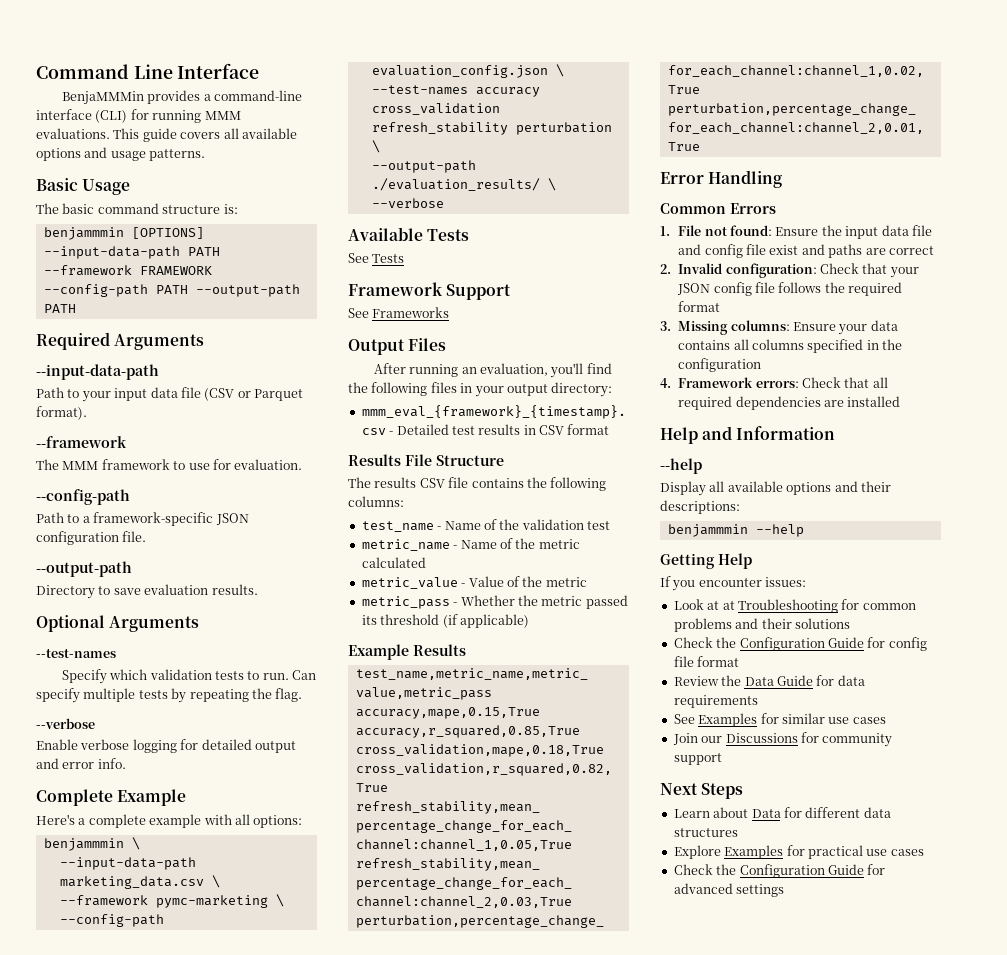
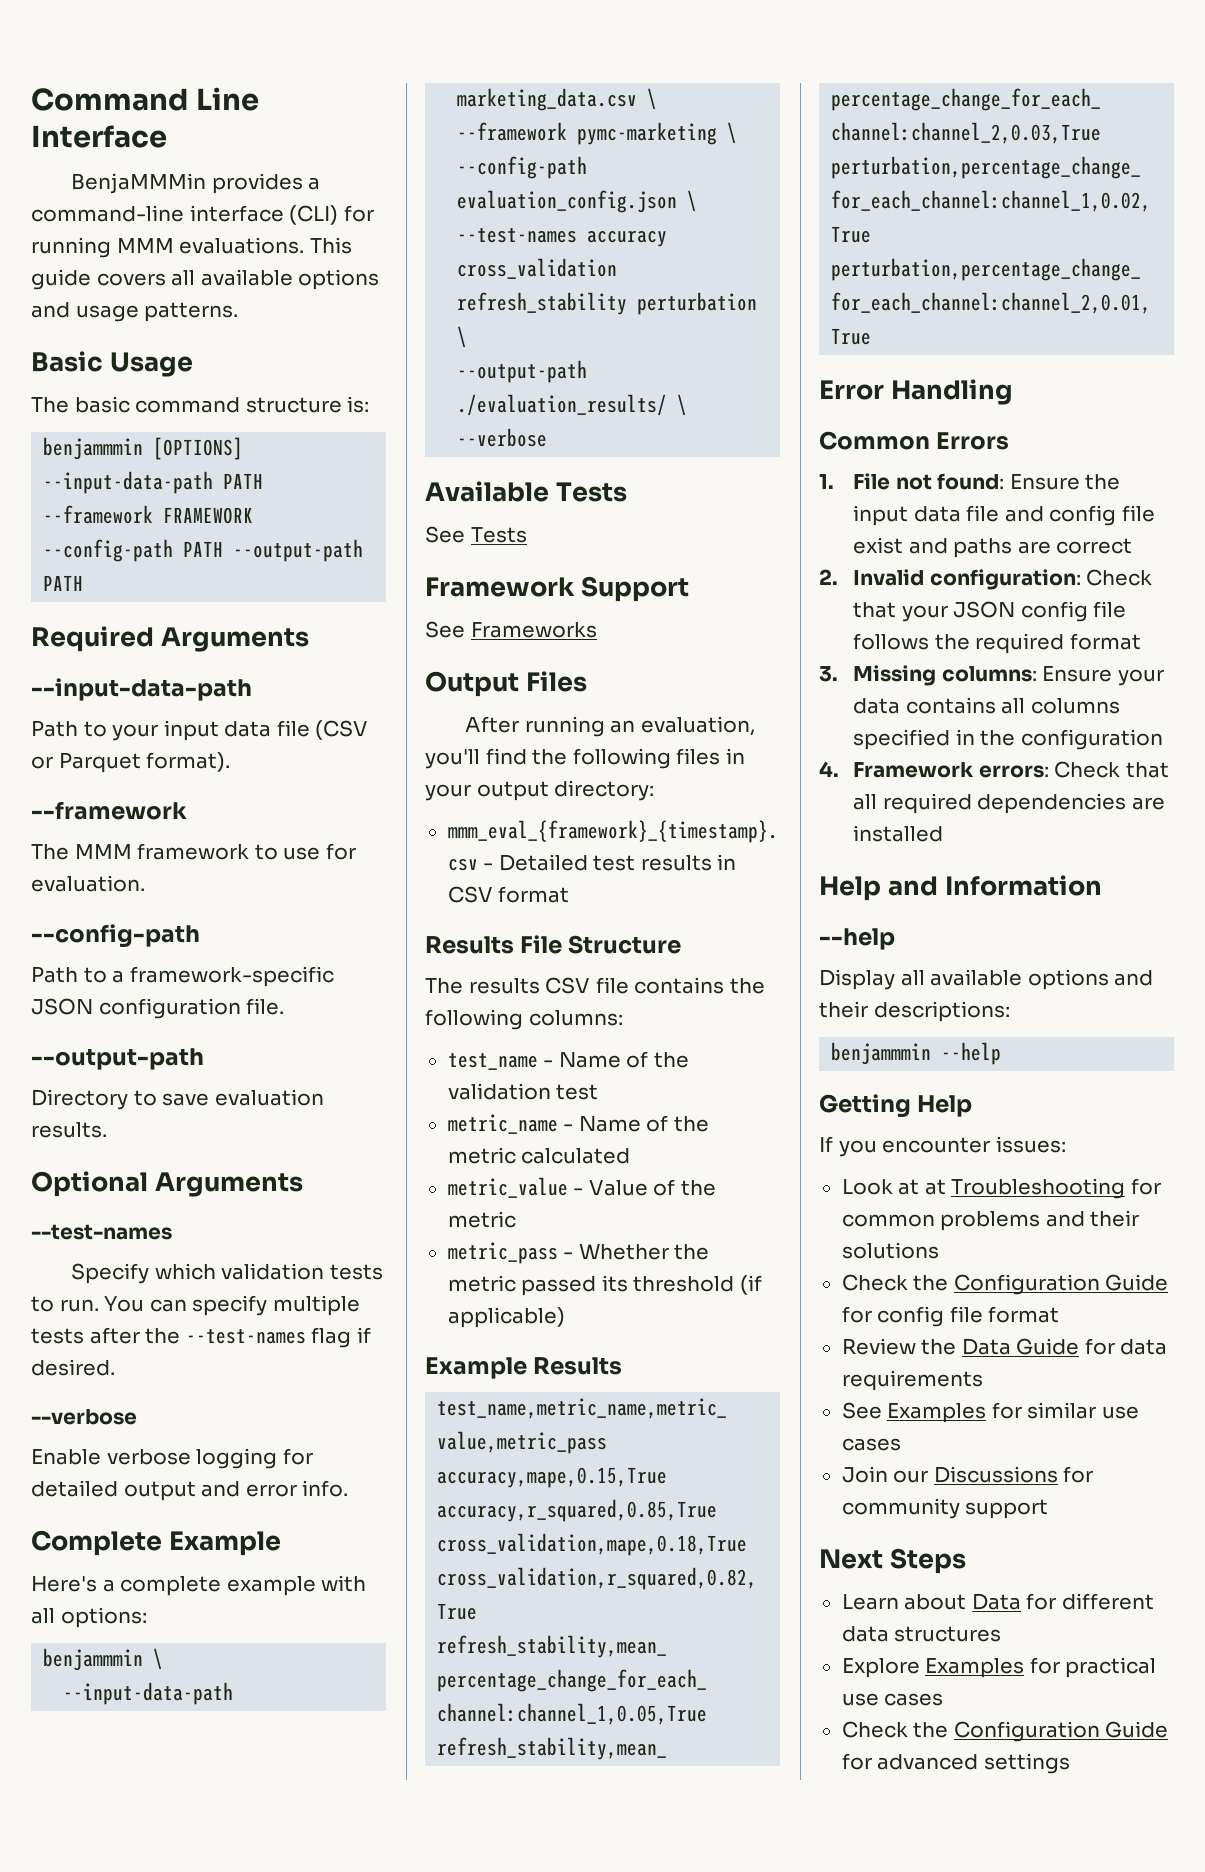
- Can specify multiple tests by repeating the flag.
+ You can specify multiple tests after the --test-names flag if desired.

